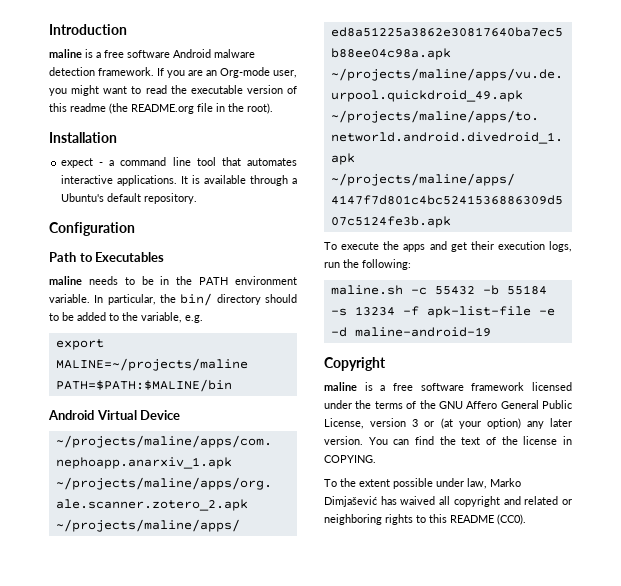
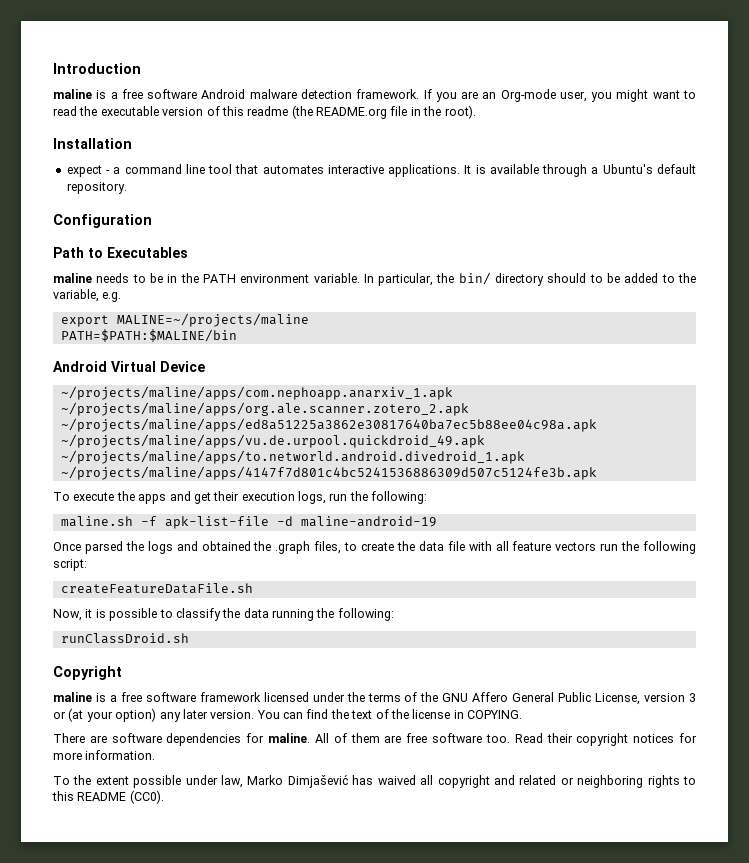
- maline.sh -c 55432 -b 55184 -s 13234 -f apk-list-file -e -d maline-android-19
+ maline.sh -f apk-list-file -d maline-android-19
+ Once parsed the logs and obtained the .graph files, to create the data file with all feature vectors run the following script:
+ createFeatureDataFile.sh
+ Now, it is possible to classify the data running the following:
+ runClassDroid.sh
+ There are software dependencies for maline. All of them are free software too. Read their copyright notices for more information.

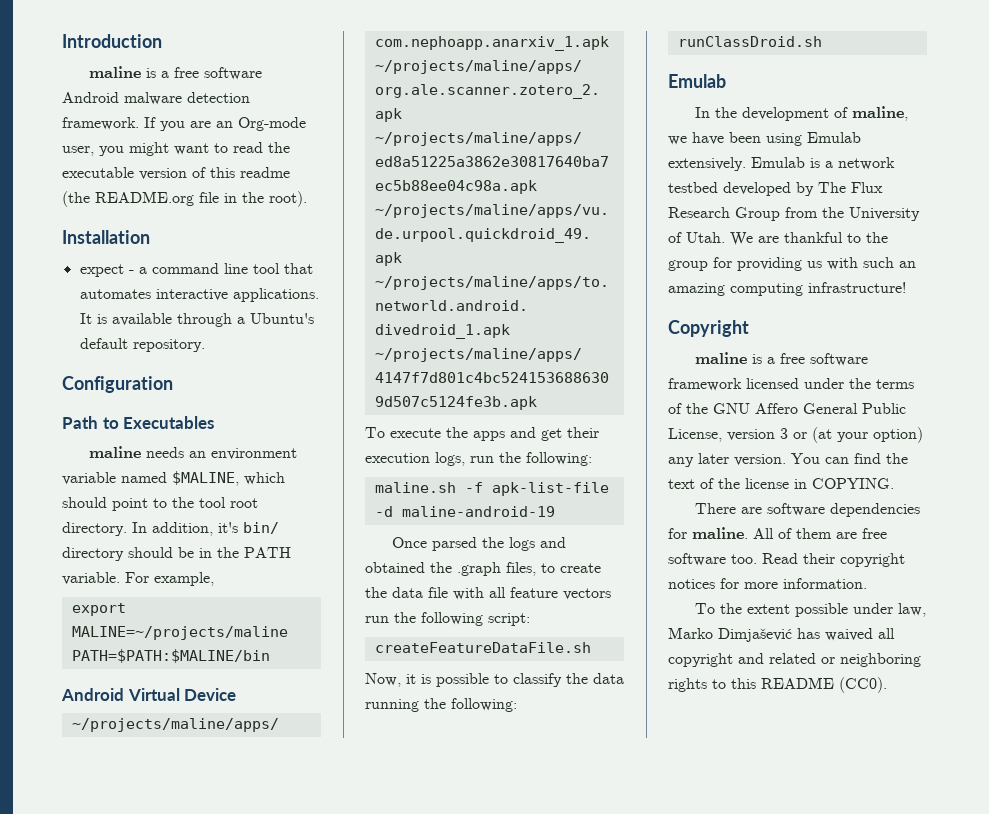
- maline needs to be in the PATH environment variable. In particular, the bin/ directory should to be added to the variable, e.g.
+ maline needs an environment variable named $MALINE, which should point to the tool root directory. In addition, it's bin/ directory should be in the PATH variable. For example,
  runClassDroid.sh
+ Emulab
+ In the development of maline, we have been using Emulab extensively. Emulab is a network testbed developed by The Flux Research Group from the University of Utah. We are thankful to the group for providing us with such an amazing computing infrastructure!

